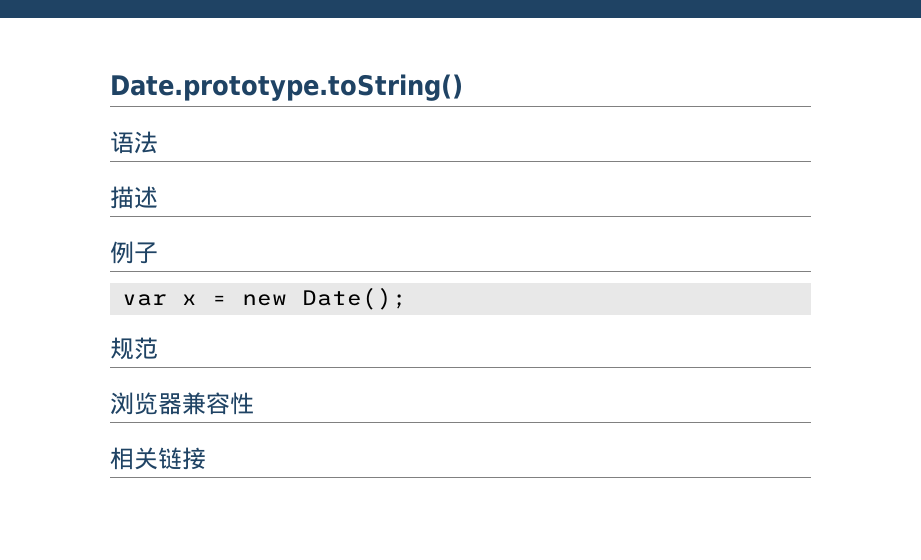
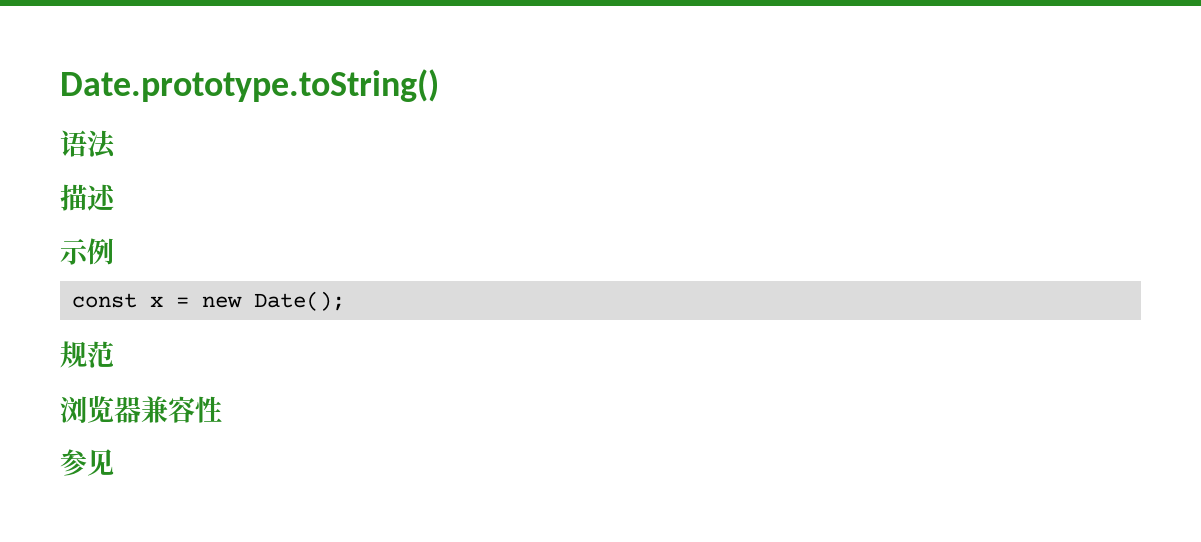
- 例子
- var x = new Date();
+ 示例
+ const x = new Date();
- 相关链接
+ 参见

